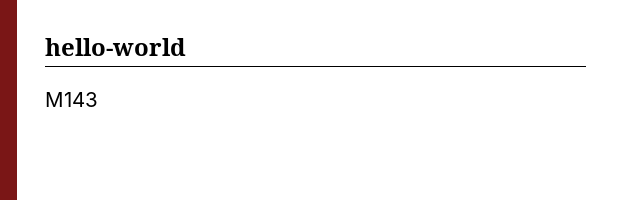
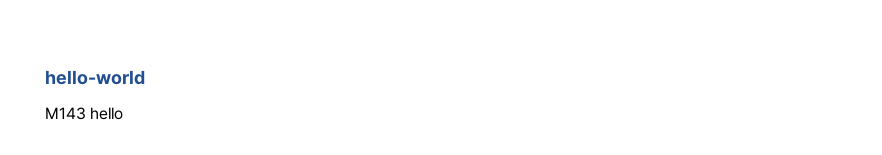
- M143
+ M143 hello

